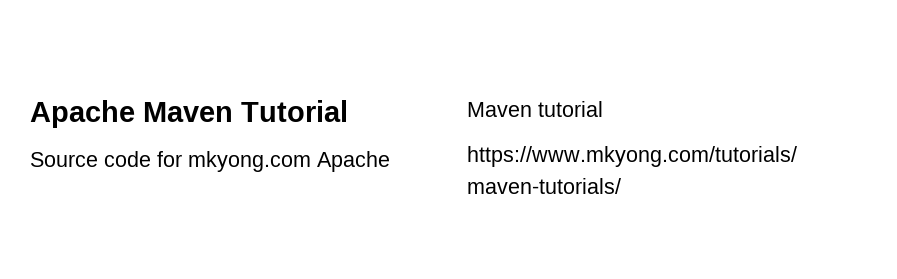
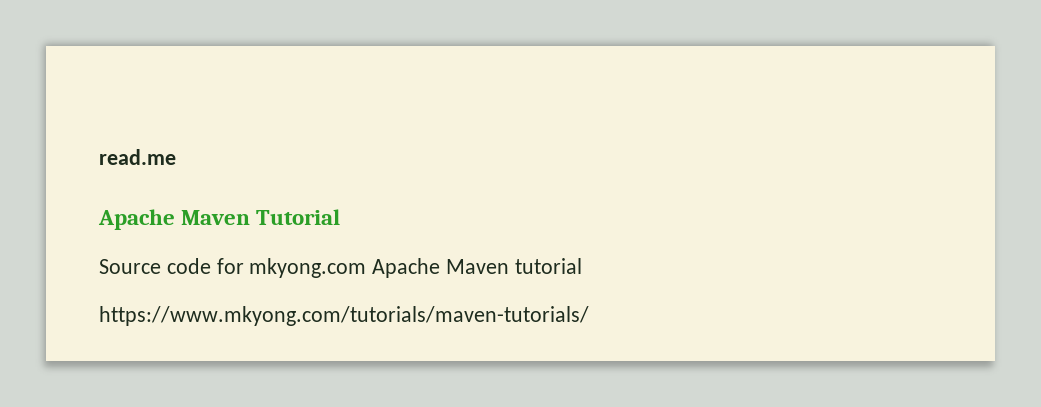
+ read.me

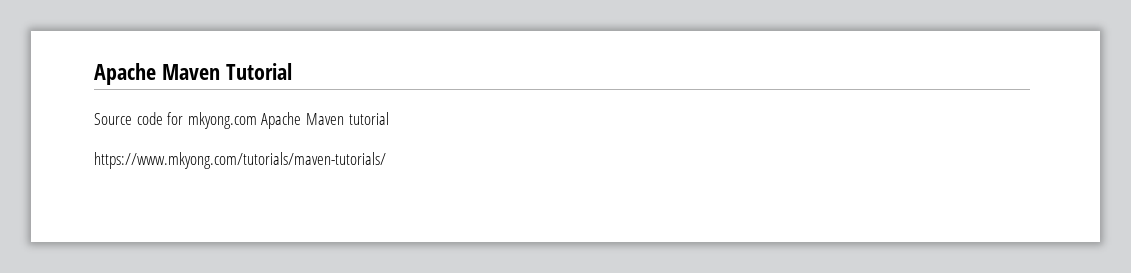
- read.me

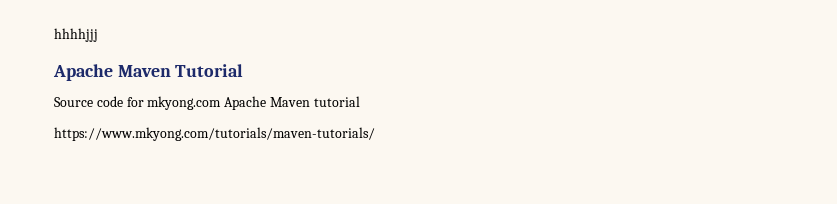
+ hhhhjjj

